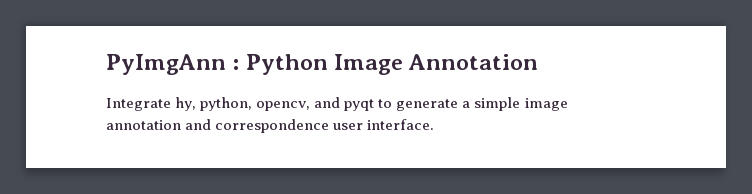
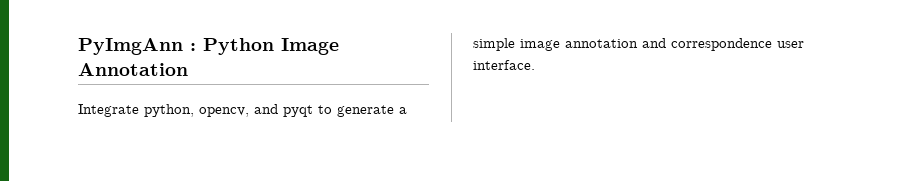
- Integrate hy, python, opencv, and pyqt to generate a simple image annotation and correspondence user interface.
+ Integrate python, opencv, and pyqt to generate a simple image annotation and correspondence user interface.

